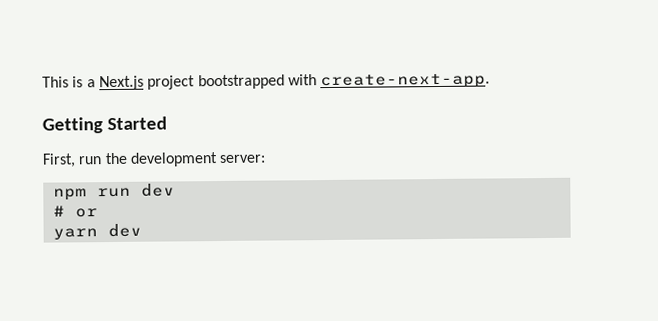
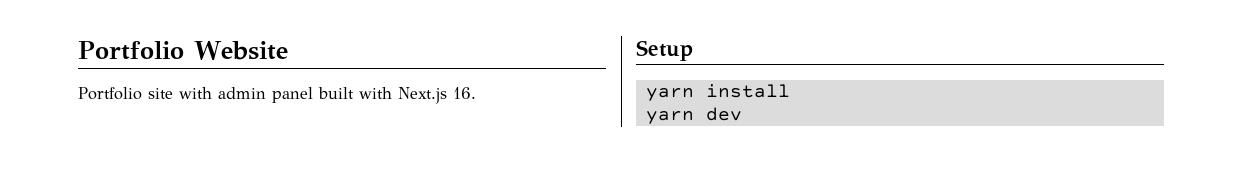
- This is a Next.js project bootstrapped with create-next-app.
- Getting Started
- First, run the development server:
- npm run dev
- # or
+ Portfolio Website
+ Portfolio site with admin panel built with Next.js 16.
+ Setup
+ yarn install

